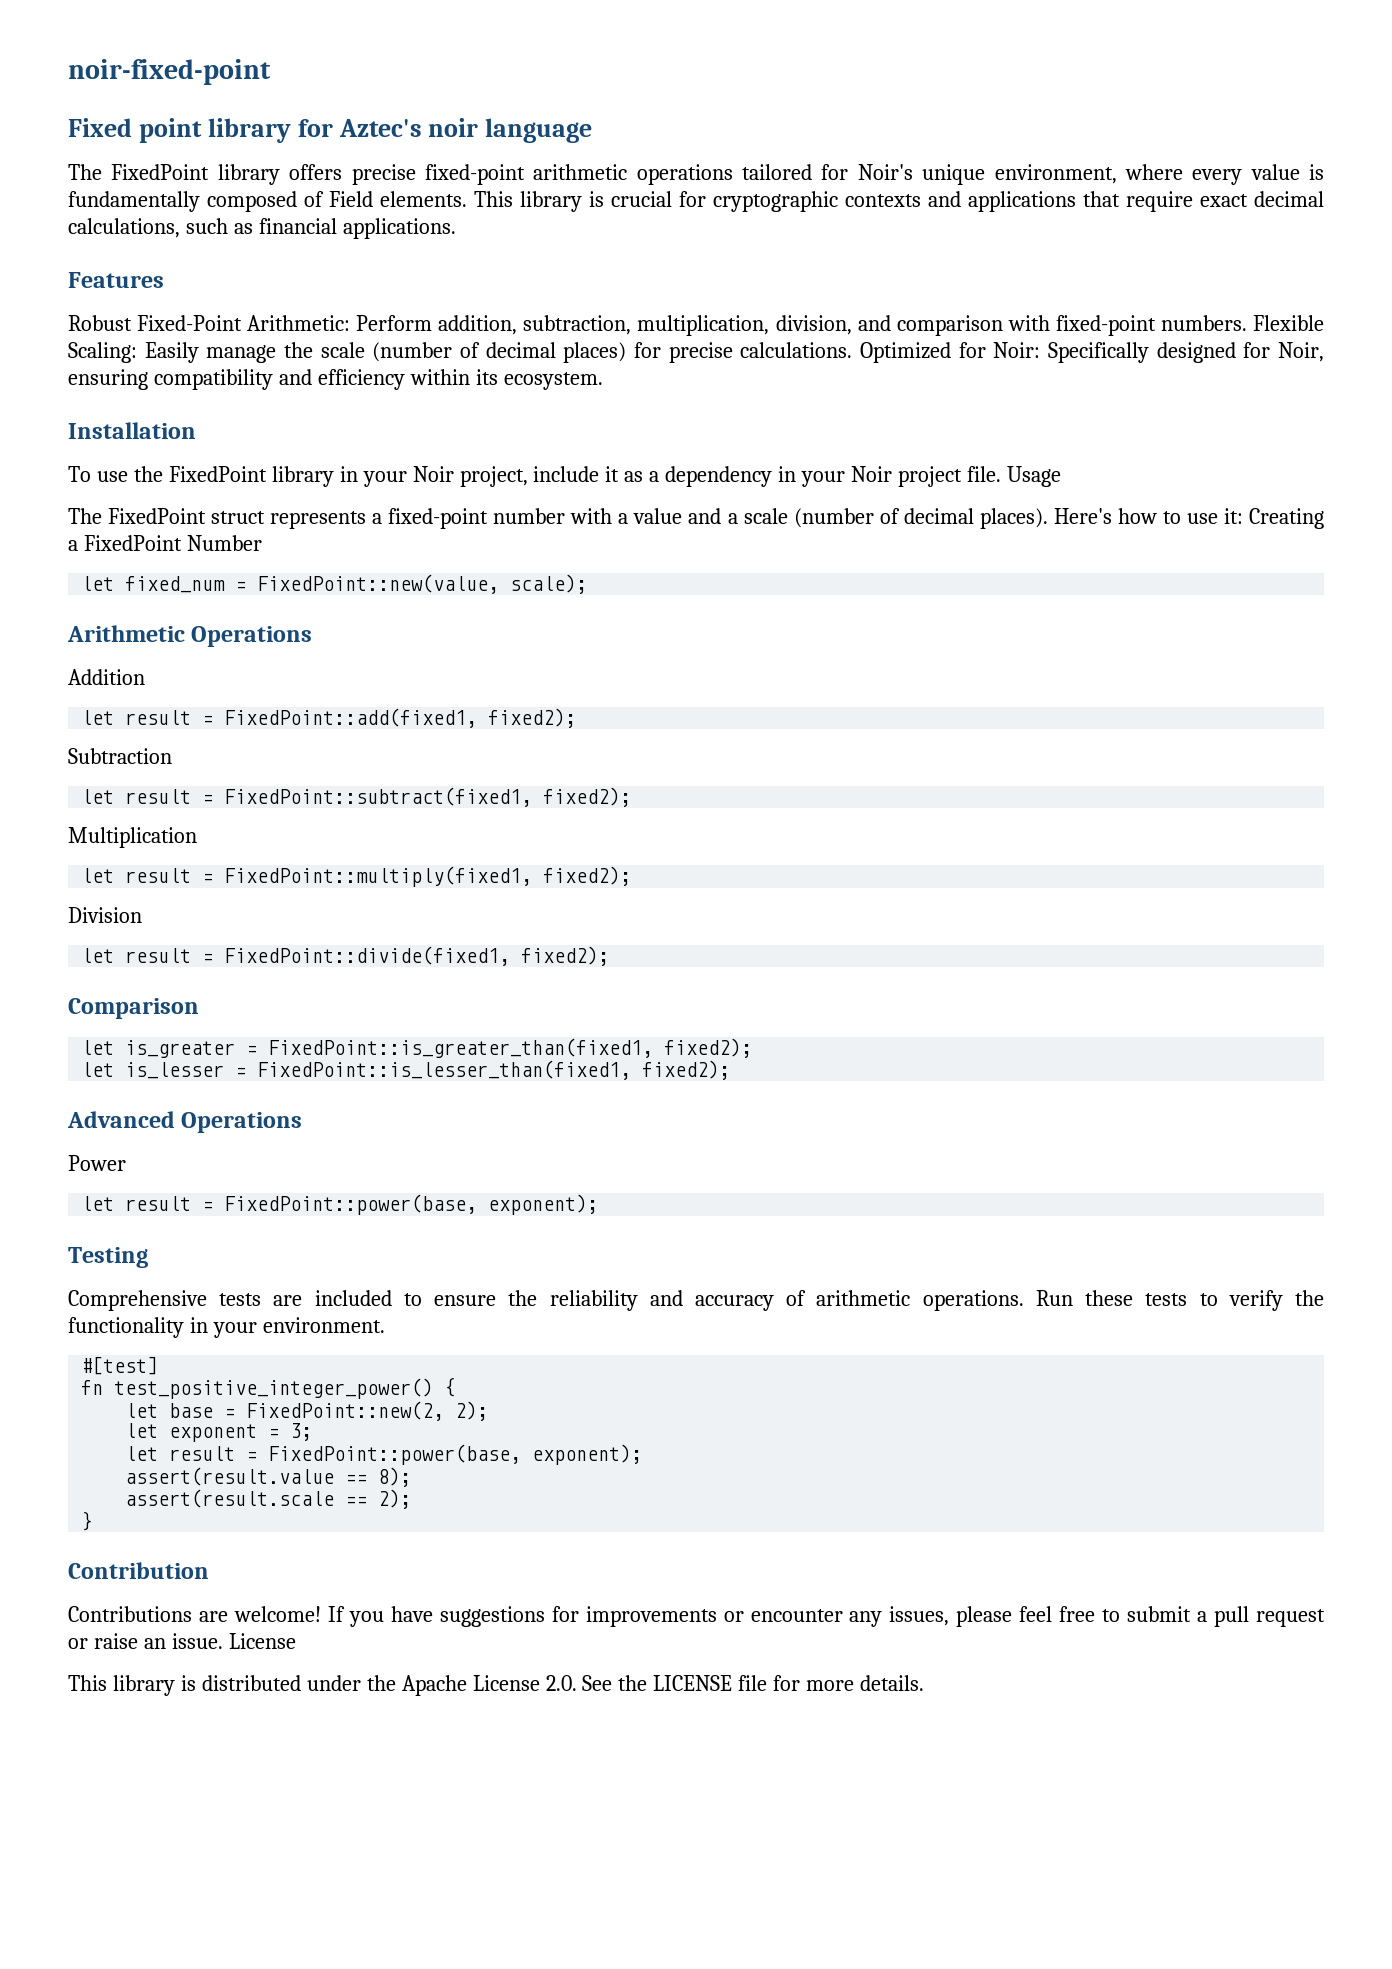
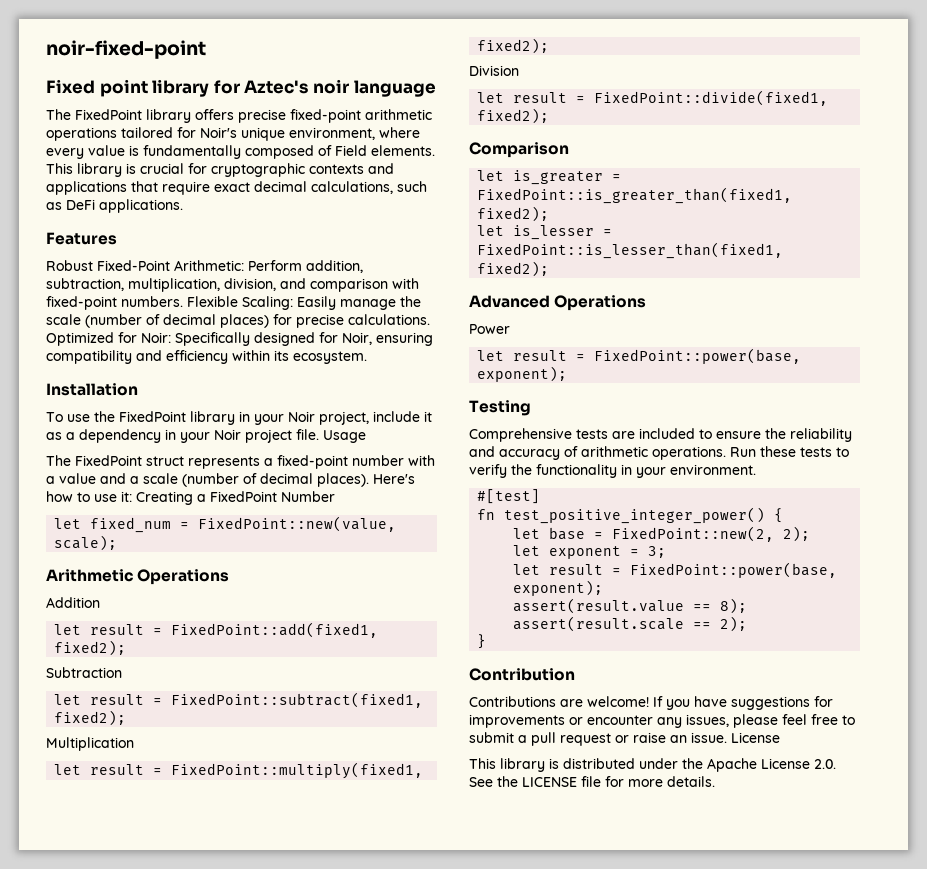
- This library is crucial for cryptographic contexts and applications that require exact decimal calculations, such as financial applications.
+ This library is crucial for cryptographic contexts and applications that require exact decimal calculations, such as DeFi applications.

